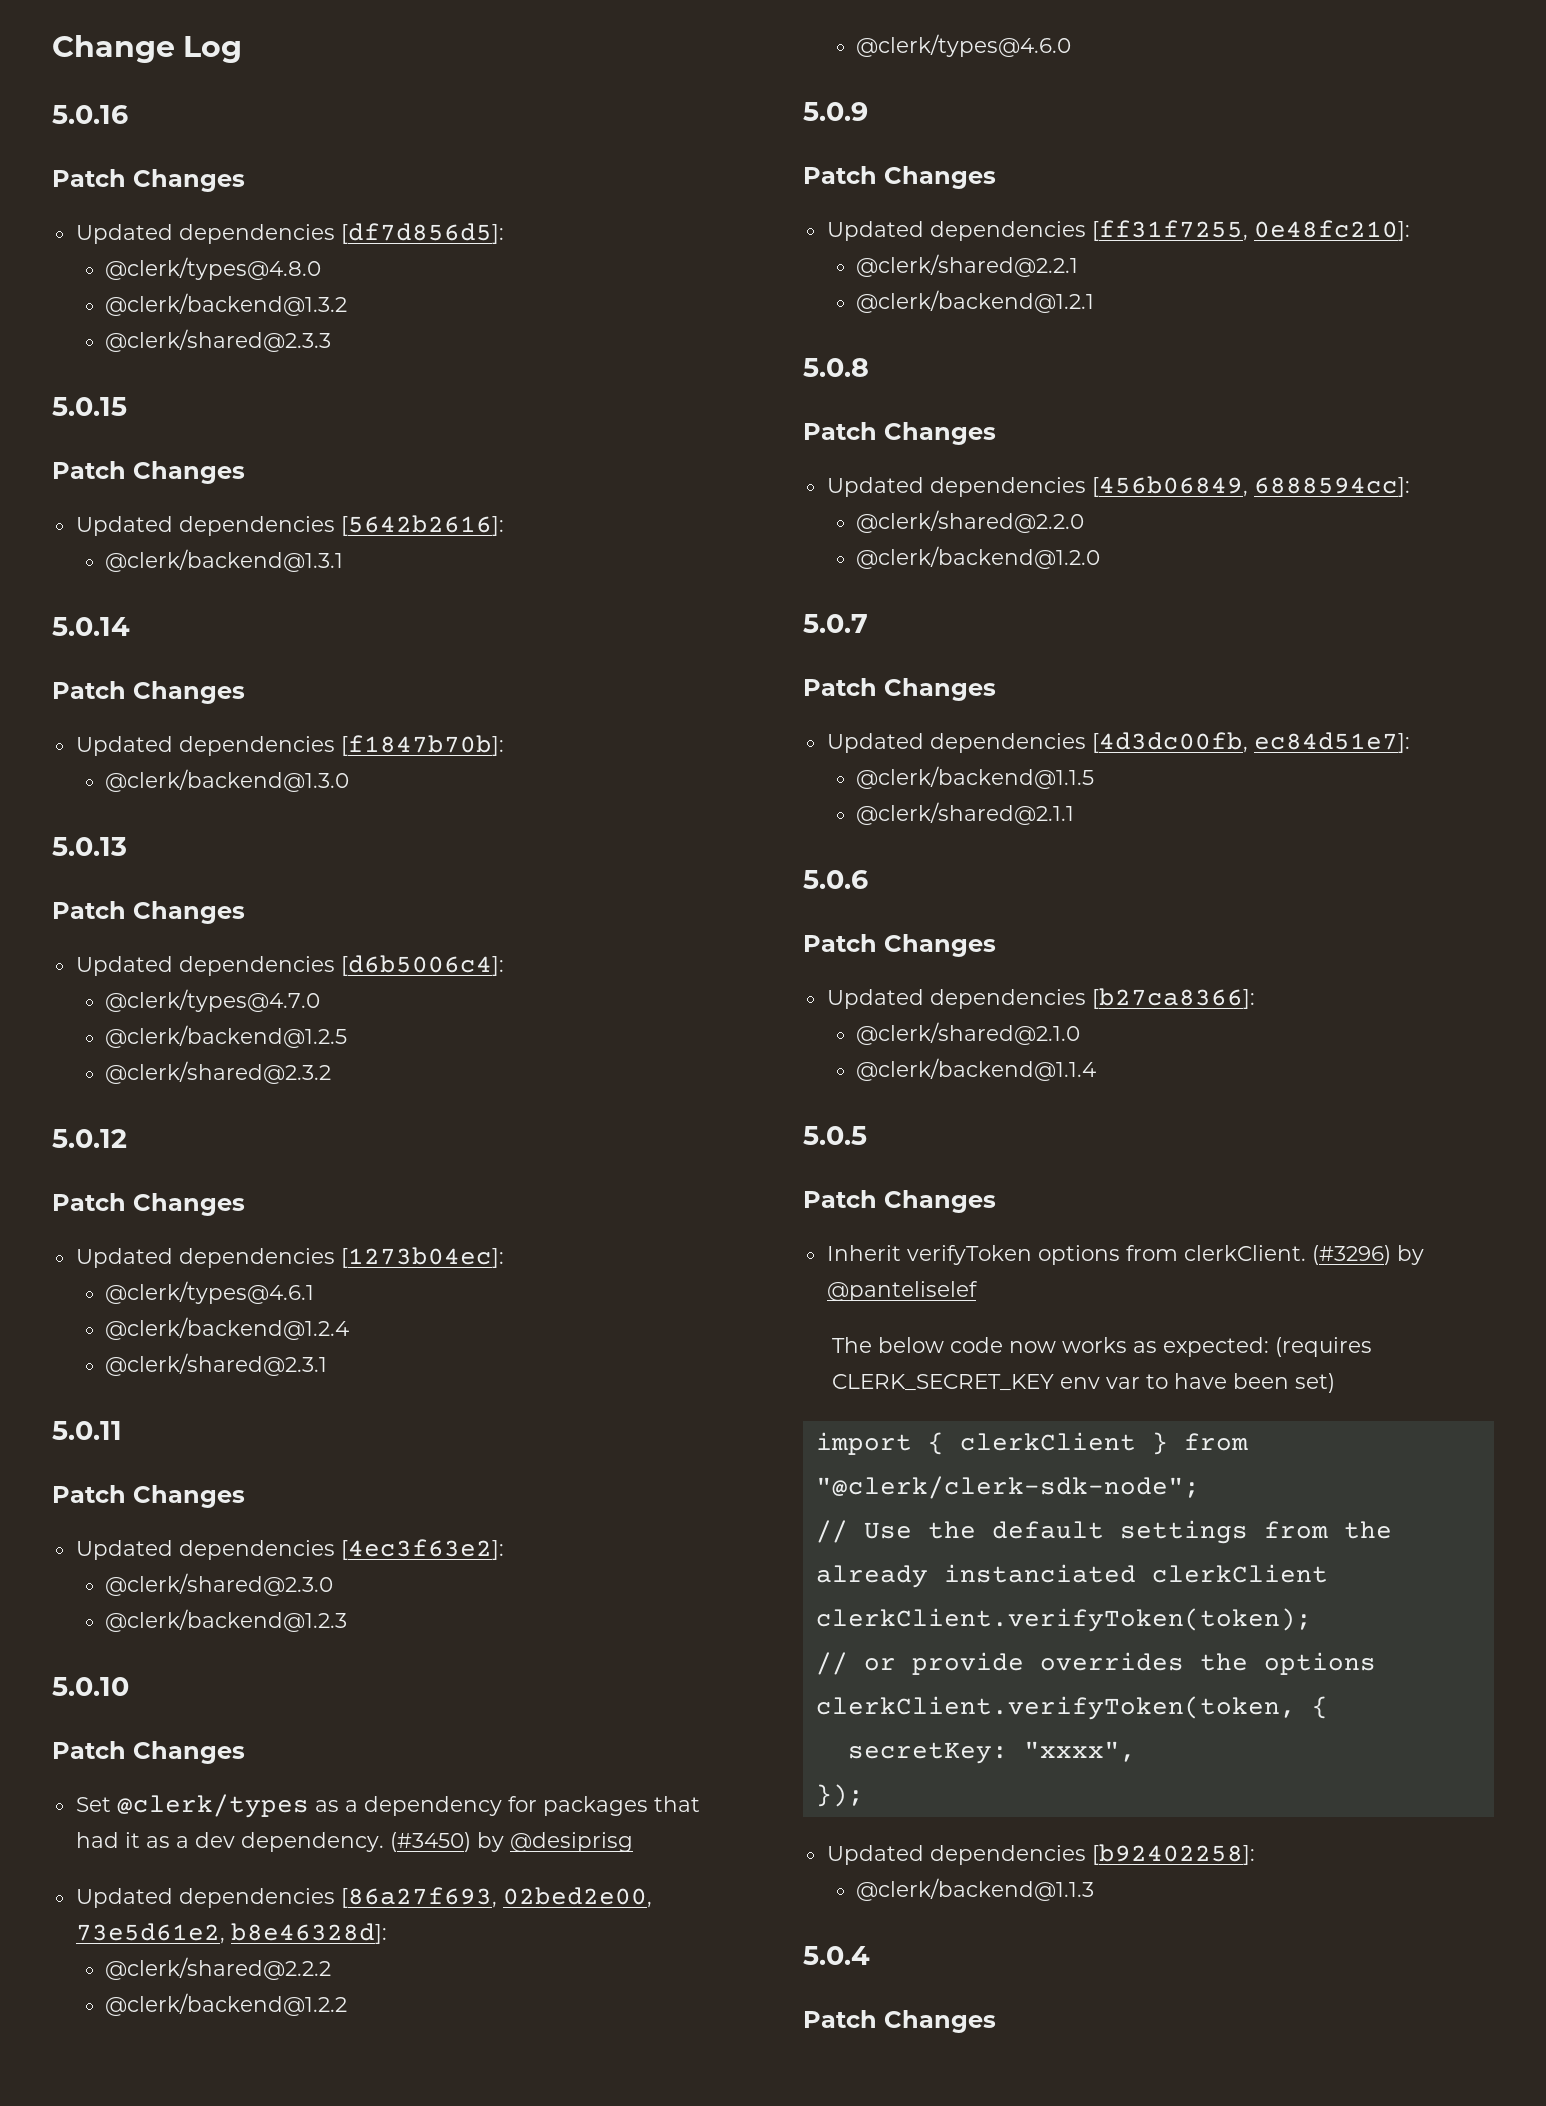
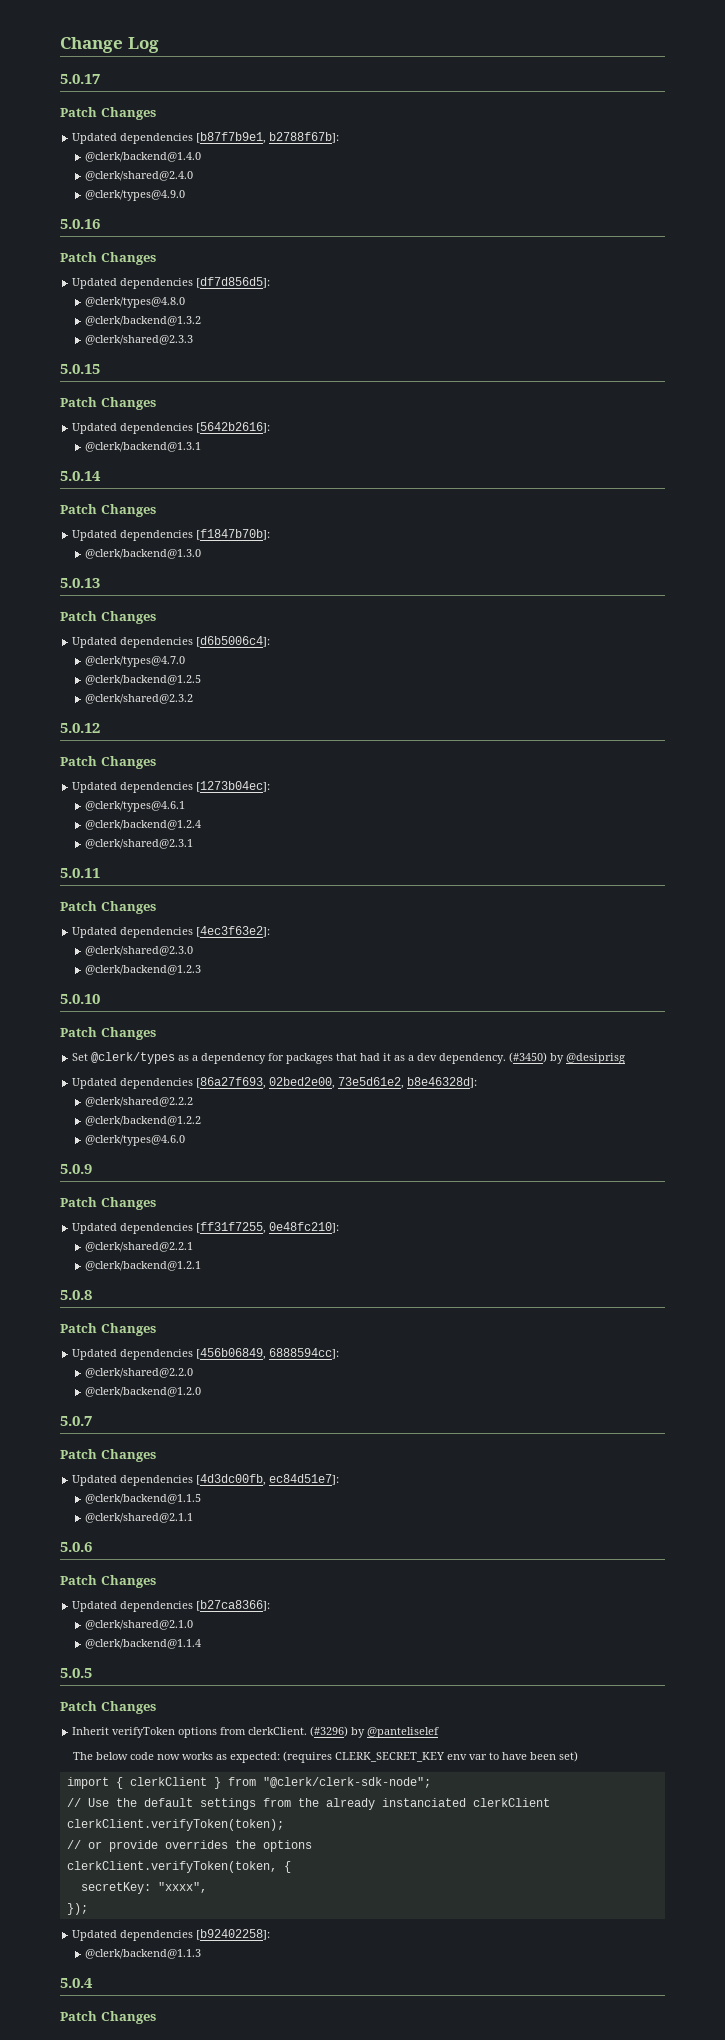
+ 5.0.17
+ Patch Changes
+ Updated dependencies [b87f7b9e1, b2788f67b]:
+ @clerk/backend@1.4.0
+ @clerk/shared@2.4.0
+ @clerk/types@4.9.0

